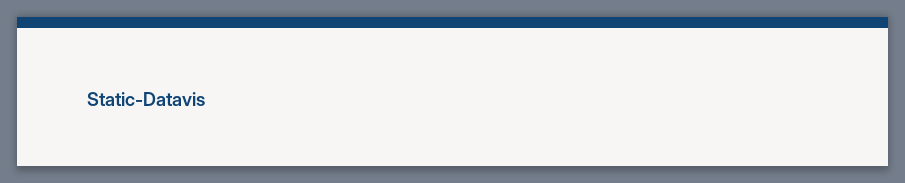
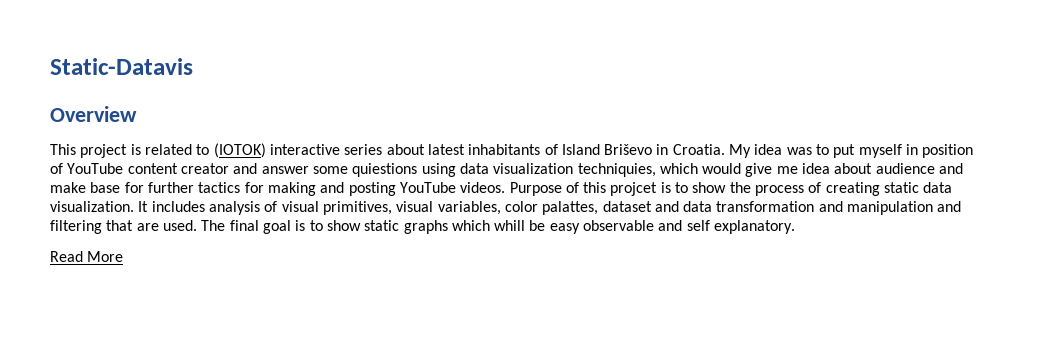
+ Overview
+ This project is related to (IOTOK) interactive series about latest inhabitants of Island Briševo in Croatia. My idea was to put myself in position of YouTube content creator and answer some quiestions using data visualization techniquies, which would give me idea about audience and make base for further tactics for making and posting YouTube videos. Purpose of this projcet is to show the process of creating static data visualization. It includes analysis of visual primitives, visual variables, color palattes, dataset and data transformation and manipulation and filtering that are used. The final goal is to show static graphs which whill be easy observable and self explanatory.
+ Read More

